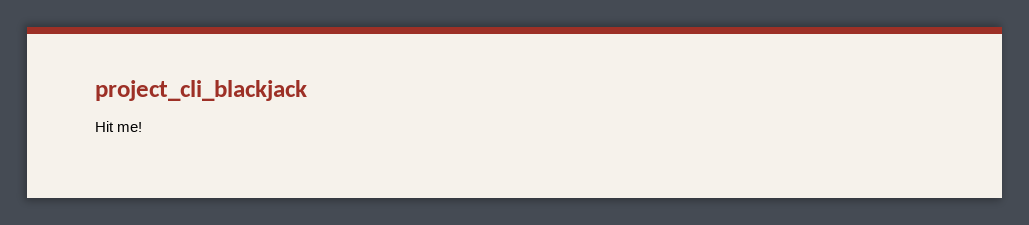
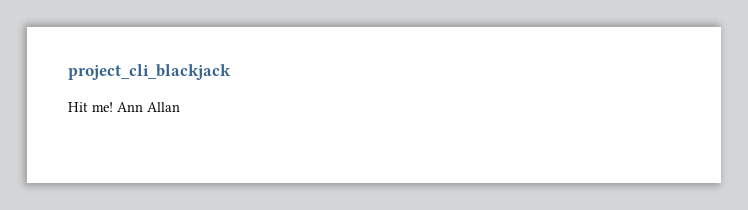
+ Ann Allan

